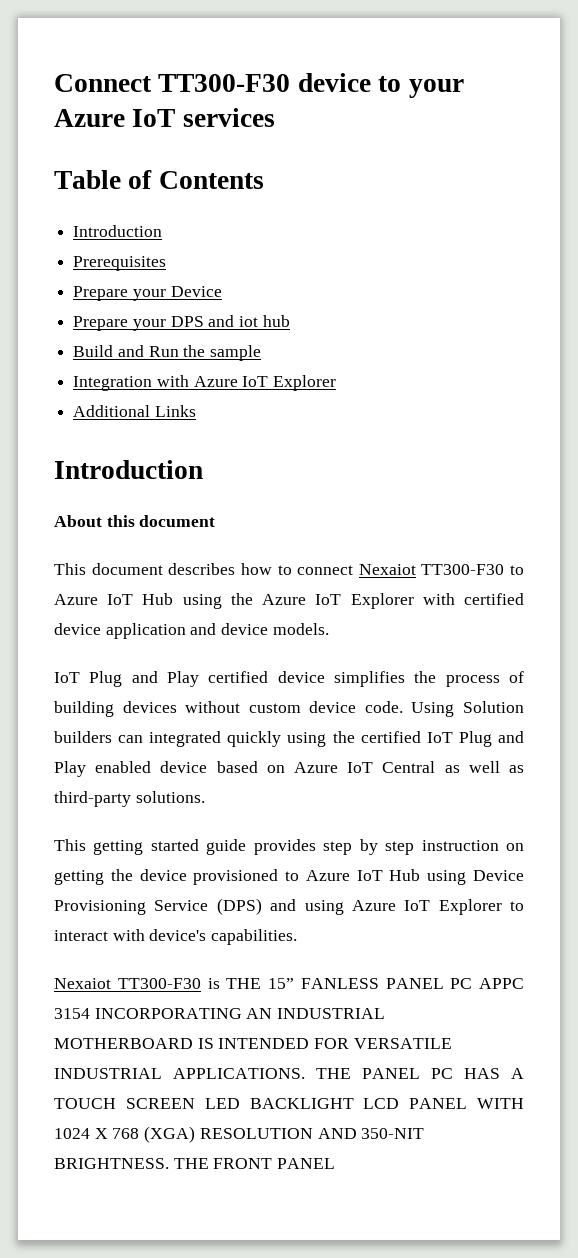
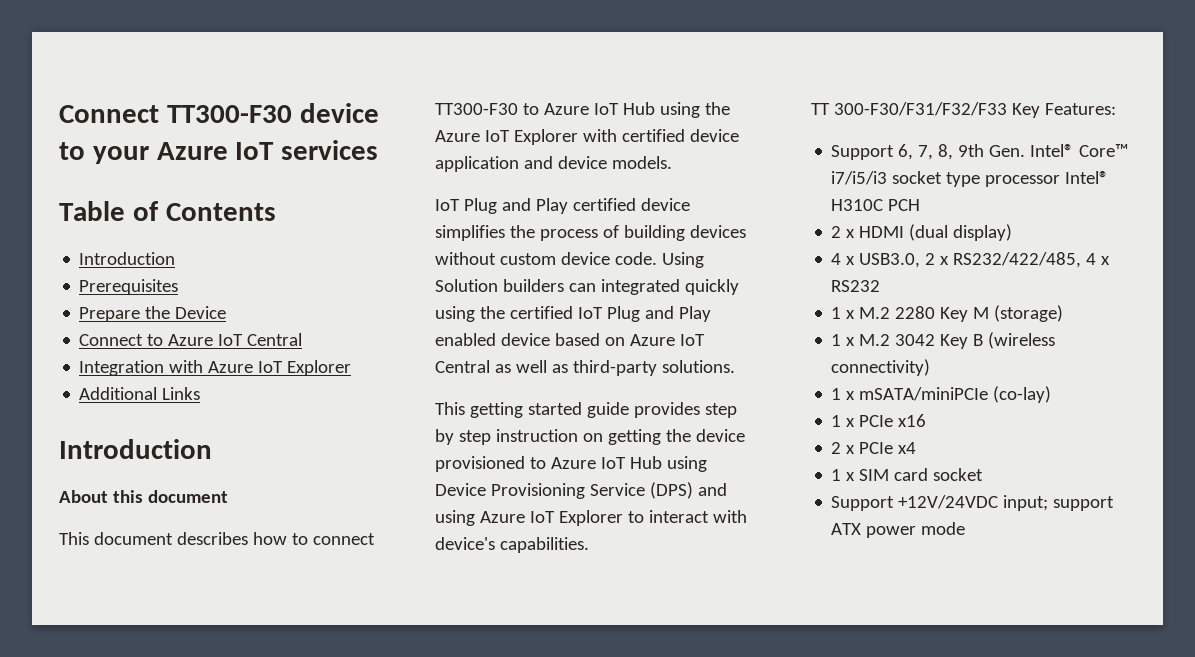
- Prepare your Device
+ Prepare the Device
- Prepare your DPS and iot hub
- Build and Run the sample
+ Connect to Azure IoT Central
- This document describes how to connect Nexaiot TT300-F30 to Azure IoT Hub using the Azure IoT Explorer with certified device application and device models.
+ This document describes how to connect TT300-F30 to Azure IoT Hub using the Azure IoT Explorer with certified device application and device models.
- Nexaiot TT300-F30 is THE 15” FANLESS PANEL PC APPC 3154 INCORPORATING AN INDUSTRIAL MOTHERBOARD IS INTENDED FOR VERSATILE INDUSTRIAL APPLICATIONS. THE PANEL PC HAS A TOUCH SCREEN LED BACKLIGHT LCD PANEL WITH 1024 X 768 (XGA) RESOLUTION AND 350-NIT BRIGHTNESS. THE FRONT PANEL
+ TT 300-F30/F31/F32/F33 Key Features:
+ Support 6, 7, 8, 9th Gen. Intel® Core™ i7/i5/i3 socket type processor Intel® H310C PCH
+ 2 x HDMI (dual display)
+ 4 x USB3.0, 2 x RS232/422/485, 4 x RS232
+ 1 x M.2 2280 Key M (storage)
+ 1 x M.2 3042 Key B (wireless connectivity)
+ 1 x mSATA/miniPCIe (co-lay)
+ 1 x PCIe x16
+ 2 x PCIe x4
+ 1 x SIM card socket
+ Support +12V/24VDC input; support ATX power mode

